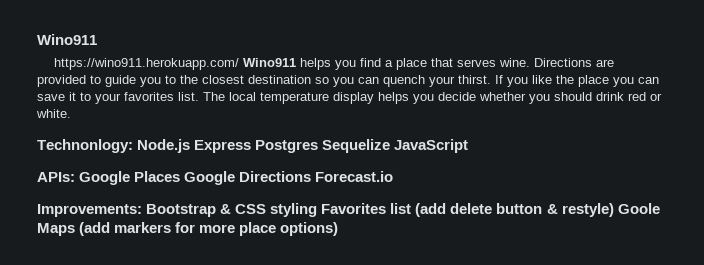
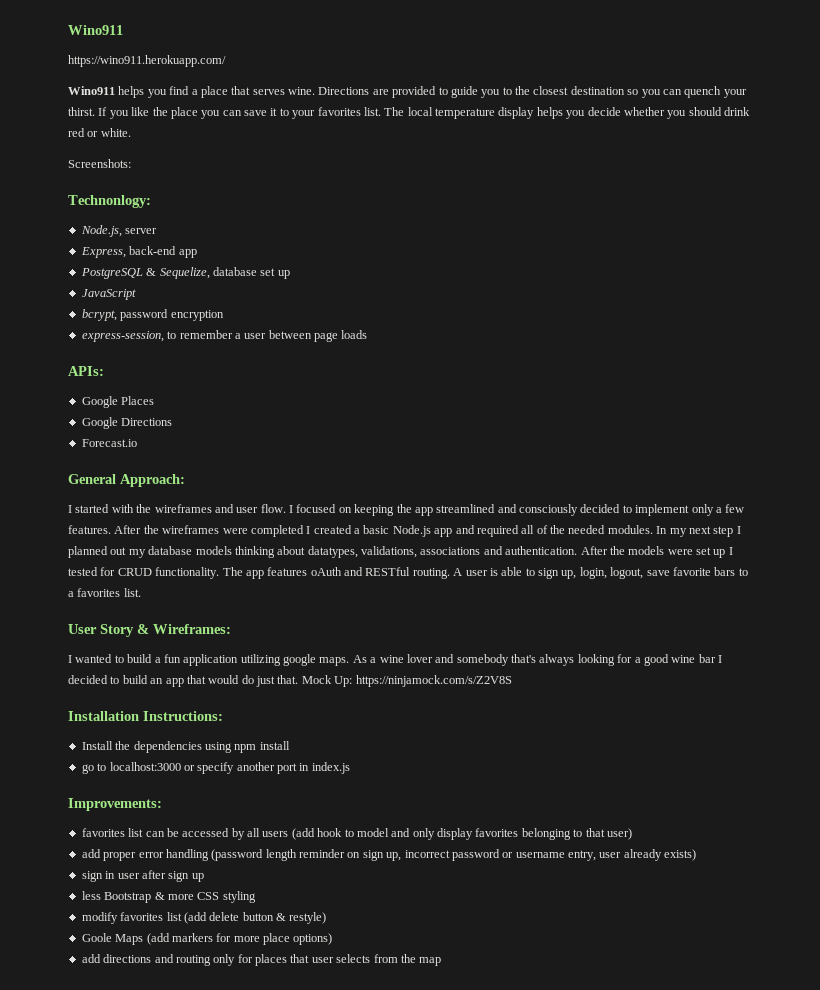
- https://wino911.herokuapp.com/ Wino911 helps you find a place that serves wine.
+ https://wino911.herokuapp.com/
+ Wino911 helps you find a place that serves wine.
+ Screenshots:
- Technonlogy: Node.js Express Postgres Sequelize JavaScript
+ Technonlogy:
+ Node.js, server
+ Express, back-end app
+ PostgreSQL & Sequelize, database set up
+ JavaScript
+ bcrypt, password encryption
+ express-session, to remember a user between page loads
- APIs: Google Places Google Directions Forecast.io
+ APIs:
+ Google Places
+ Google Directions
+ Forecast.io
- Improvements: Bootstrap & CSS styling Favorites list (add delete button & restyle) Goole Maps (add markers for more place options)
+ General Approach:
+ I started with the wireframes and user flow. I focused on keeping the app streamlined and consciously decided to implement only a few features. After the wireframes were completed I created a basic Node.js app and required all of the needed modules. In my next step I planned out my database models thinking about datatypes, validations, associations and authentication. After the models were set up I tested for CRUD functionality. The app features oAuth and RESTful routing. A user is able to sign up, login, logout, save favorite bars to a favorites list.
+ User Story & Wireframes:
+ I wanted to build a fun application utilizing google maps. As a wine lover and somebody that's always looking for a good wine bar I decided to build an app that would do just that. Mock Up: https://ninjamock.com/s/Z2V8S
+ Installation Instructions:
+ Install the dependencies using npm install
+ go to localhost:3000 or specify another port in index.js
+ Improvements:
+ favorites list can be accessed by all users (add hook to model and only display favorites belonging to that user)
+ add proper error handling (password length reminder on sign up, incorrect password or username entry, user already exists)
+ sign in user after sign up
+ less Bootstrap & more CSS styling
+ modify favorites list (add delete button & restyle)
+ Goole Maps (add markers for more place options)
+ add directions and routing only for places that user selects from the map

